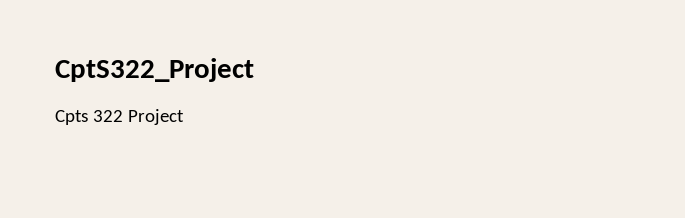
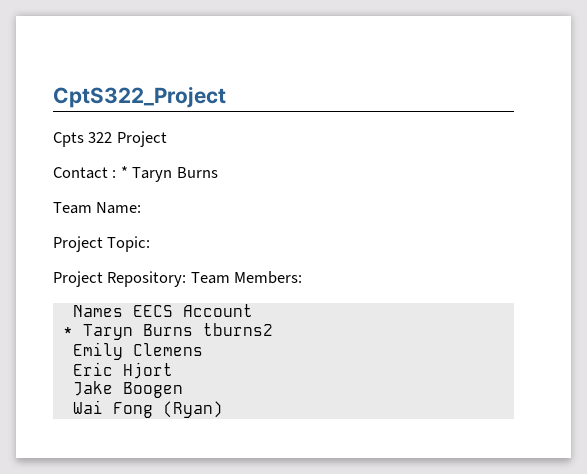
+ Contact : * Taryn Burns
+ Team Name:
+ Project Topic:
+ Project Repository: Team Members:
+ Names EECS Account
+ * Taryn Burns tburns2
+ Emily Clemens
+ Eric Hjort
+ Jake Boogen
+ Wai Fong (Ryan)

